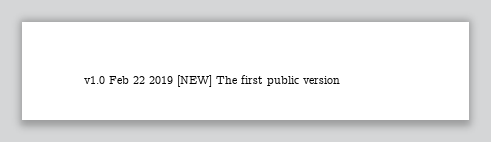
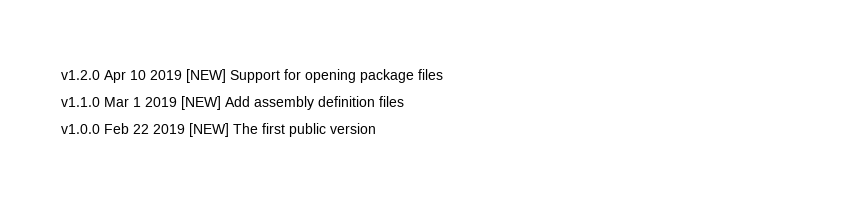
- v1.0 Feb 22 2019 [NEW] The first public version
+ v1.2.0 Apr 10 2019 [NEW] Support for opening package files
+ v1.1.0 Mar 1 2019 [NEW] Add assembly definition files
+ v1.0.0 Feb 22 2019 [NEW] The first public version

